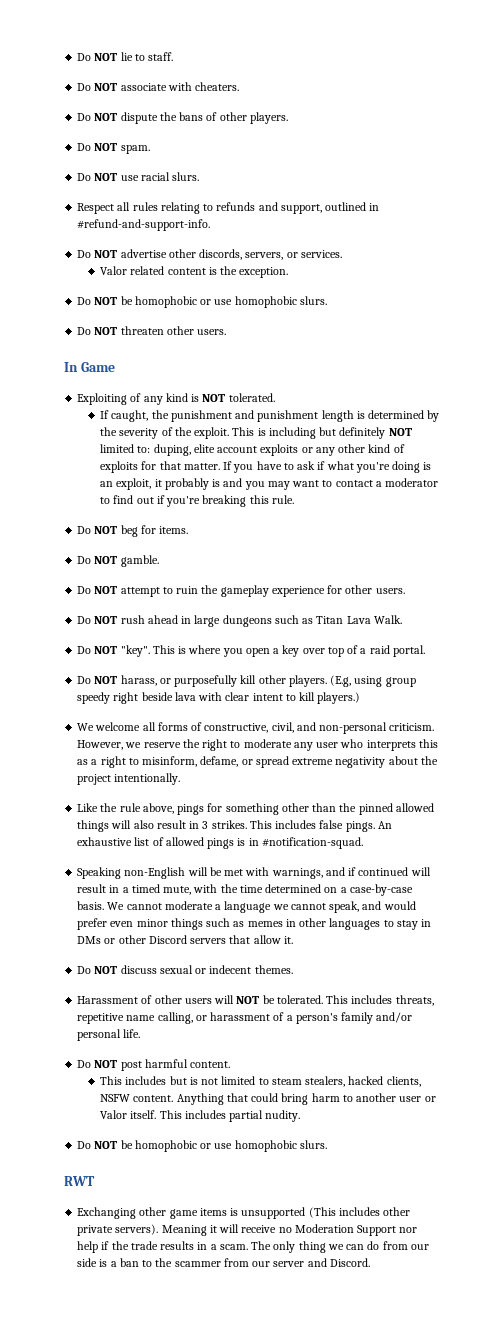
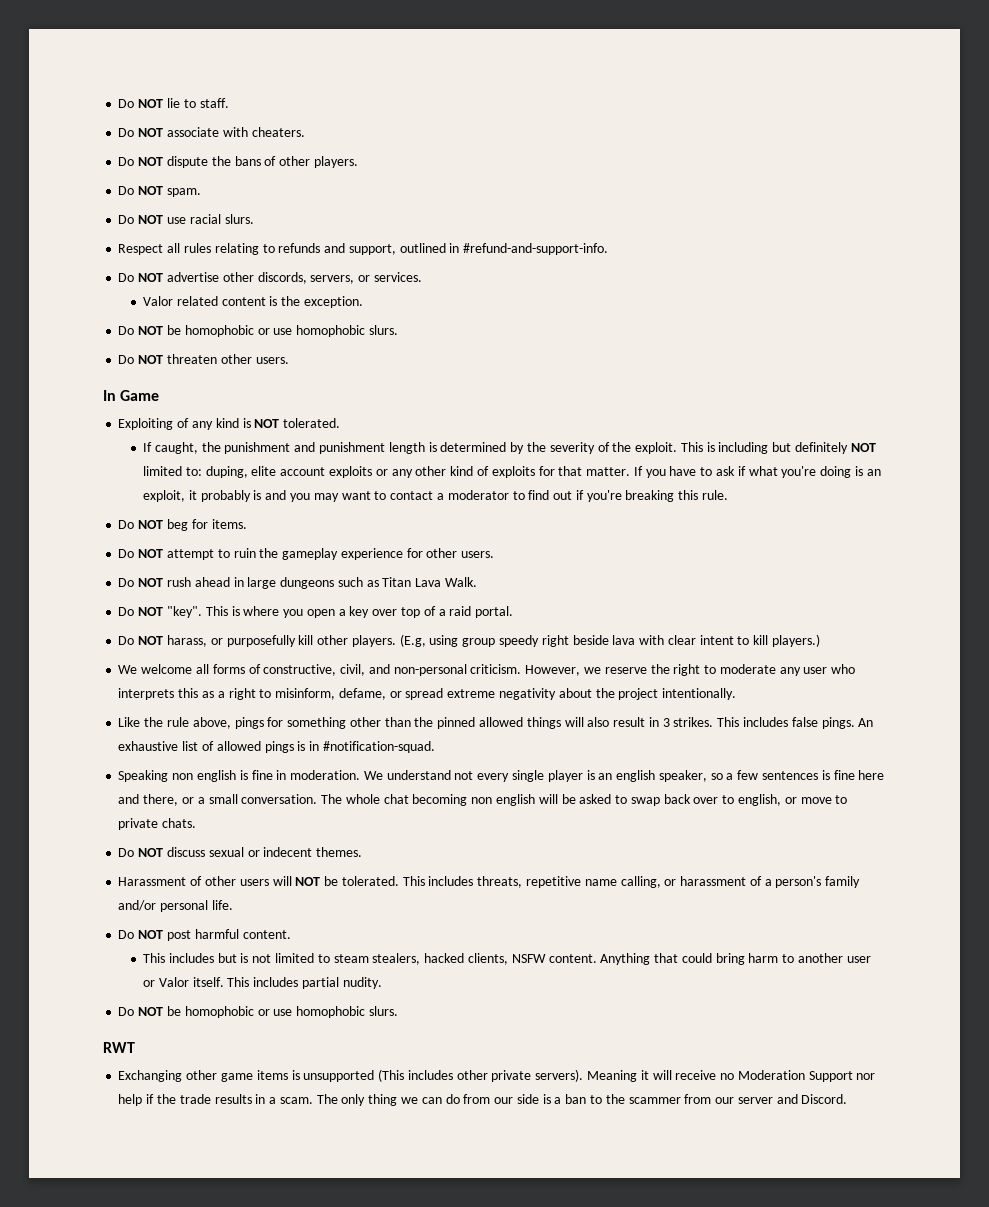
- Do NOT gamble.
- Speaking non-English will be met with warnings, and if continued will result in a timed mute, with the time determined on a case-by-case basis. We cannot moderate a language we cannot speak, and would prefer even minor things such as memes in other languages to stay in DMs or other Discord servers that allow it.
+ Speaking non english is fine in moderation. We understand not every single player is an english speaker, so a few sentences is fine here and there, or a small conversation. The whole chat becoming non english will be asked to swap back over to english, or move to private chats.

